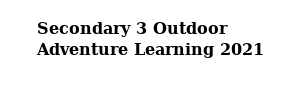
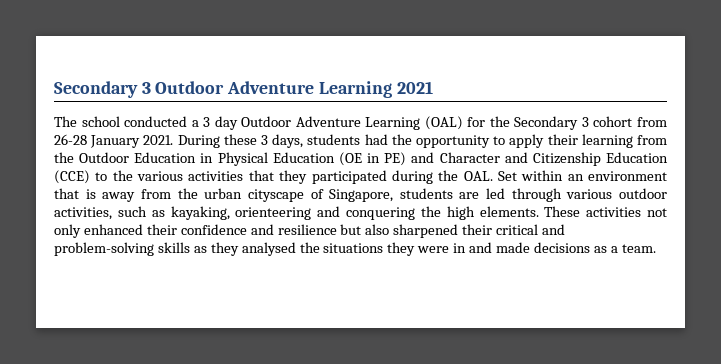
+ The school conducted a 3 day Outdoor Adventure Learning (OAL) for the Secondary 3 cohort from 26-28 January 2021. During these 3 days, students had the opportunity to apply their learning from the Outdoor Education in Physical Education (OE in PE) and Character and Citizenship Education (CCE) to the various activities that they participated during the OAL. Set within an environment that is away from the urban cityscape of Singapore, students are led through various outdoor activities, such as kayaking, orienteering and conquering the high elements. These activities not only enhanced their confidence and resilience but also sharpened their critical and problem-solving skills as they analysed the situations they were in and made decisions as a team.

